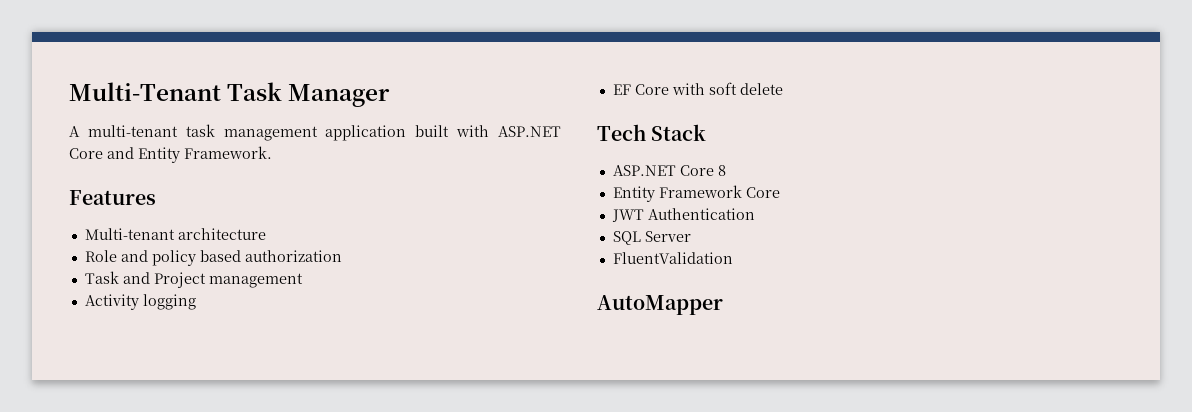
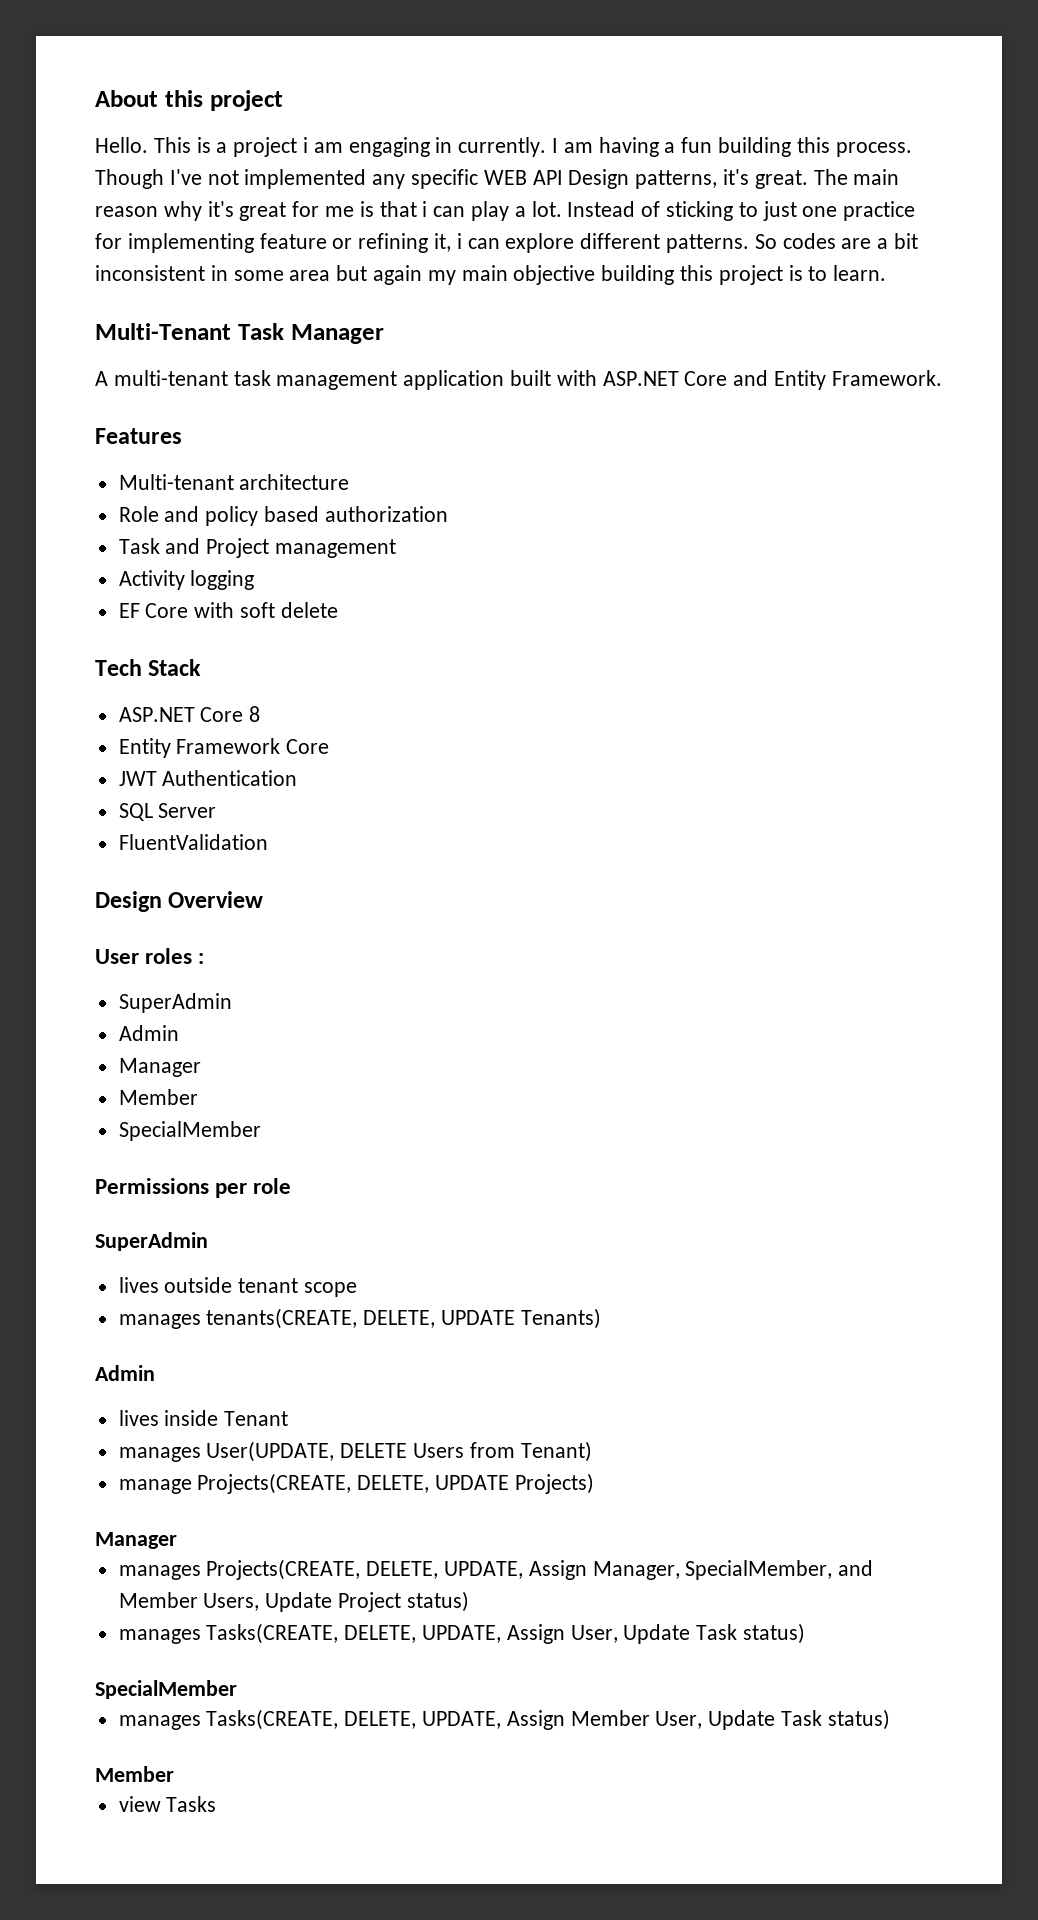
+ About this project
+ Hello. This is a project i am engaging in currently. I am having a fun building this process. Though I've not implemented any specific WEB API Design patterns, it's great. The main reason why it's great for me is that i can play a lot. Instead of sticking to just one practice for implementing feature or refining it, i can explore different patterns. So codes are a bit inconsistent in some area but again my main objective building this project is to learn.
- AutoMapper
+ Design Overview
+ User roles :
+ SuperAdmin
+ Admin
+ Manager
+ Member
+ SpecialMember
+ Permissions per role
+ SuperAdmin
+ lives outside tenant scope
+ manages tenants(CREATE, DELETE, UPDATE Tenants)
+ Admin
+ lives inside Tenant
+ manages User(UPDATE, DELETE Users from Tenant)
+ manage Projects(CREATE, DELETE, UPDATE Projects)
+ Manager
+ manages Projects(CREATE, DELETE, UPDATE, Assign Manager, SpecialMember, and Member Users, Update Project status)
+ manages Tasks(CREATE, DELETE, UPDATE, Assign User, Update Task status)
+ SpecialMember
+ manages Tasks(CREATE, DELETE, UPDATE, Assign Member User, Update Task status)
+ Member
+ view Tasks

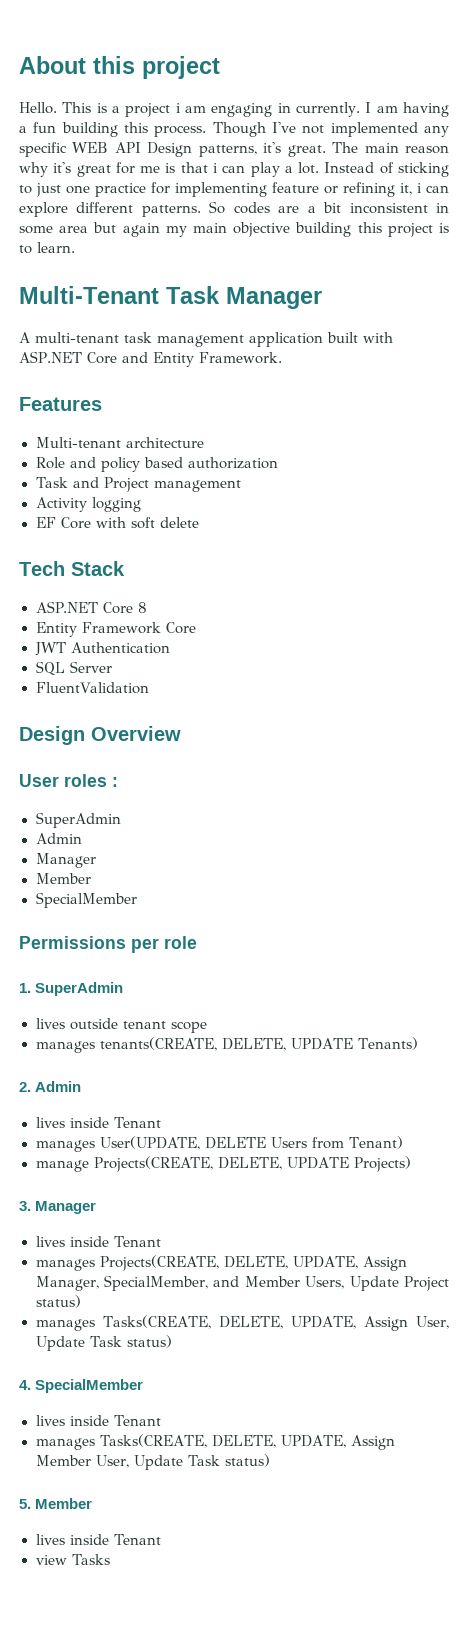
  Permissions per role
- SuperAdmin
+ 1. SuperAdmin
  manages tenants(CREATE, DELETE, UPDATE Tenants)
- Admin
+ 2. Admin
  manage Projects(CREATE, DELETE, UPDATE Projects)
- Manager
+ 3. Manager
+ lives inside Tenant
  manages Tasks(CREATE, DELETE, UPDATE, Assign User, Update Task status)
- SpecialMember
+ 4. SpecialMember
+ lives inside Tenant
  manages Tasks(CREATE, DELETE, UPDATE, Assign Member User, Update Task status)
- Member
+ 5. Member
+ lives inside Tenant

